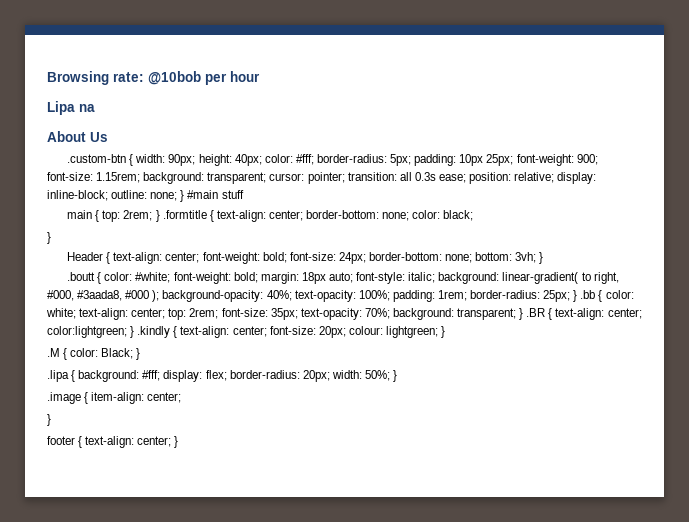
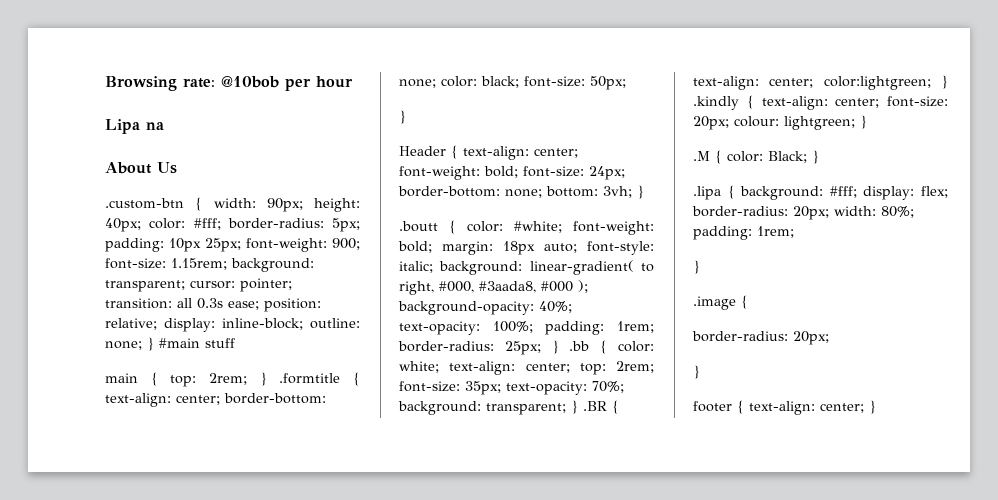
- main { top: 2rem; } .formtitle { text-align: center; border-bottom: none; color: black;
+ main { top: 2rem; } .formtitle { text-align: center; border-bottom: none; color: black; font-size: 50px;
- .lipa { background: #fff; display: flex; border-radius: 20px; width: 50%; }
+ .lipa { background: #fff; display: flex; border-radius: 20px; width: 80%; padding: 1rem;
+ }
- .image { item-align: center;
+ .image {
+ border-radius: 20px;

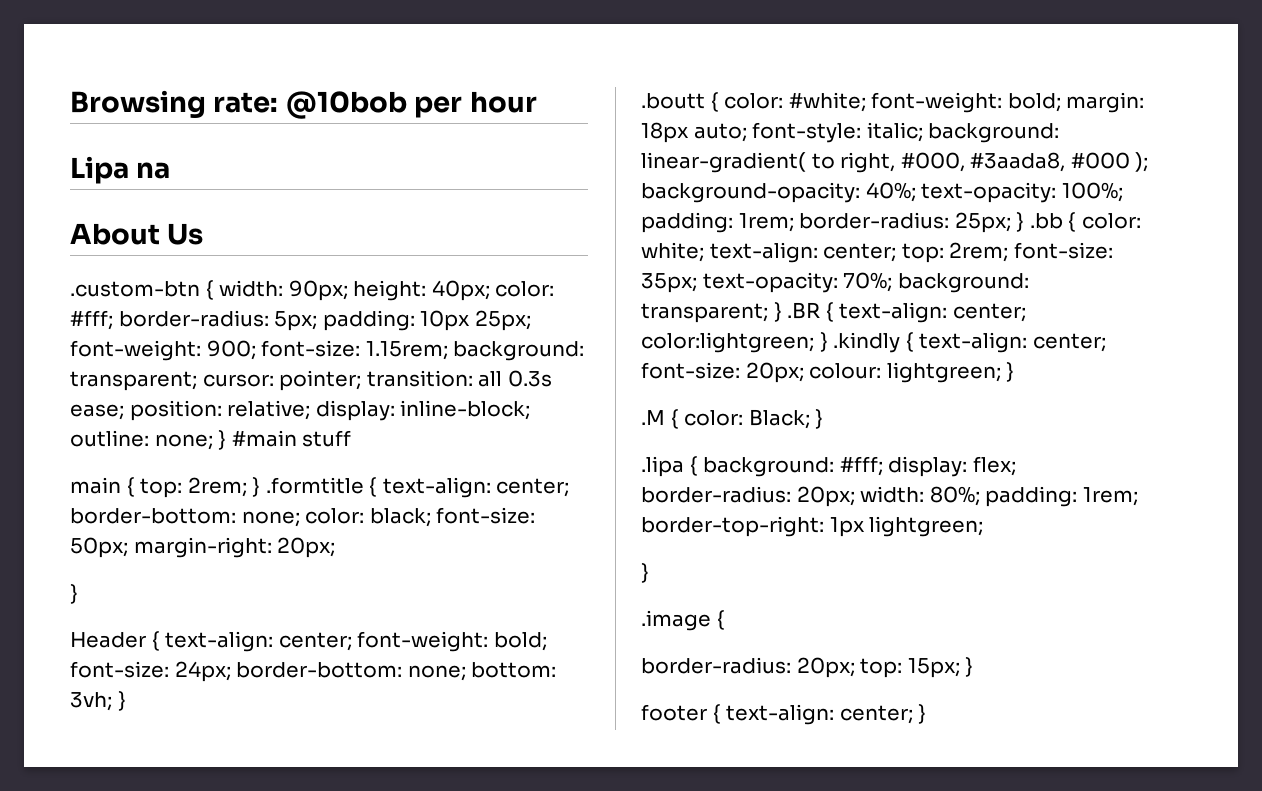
- main { top: 2rem; } .formtitle { text-align: center; border-bottom: none; color: black; font-size: 50px;
+ main { top: 2rem; } .formtitle { text-align: center; border-bottom: none; color: black; font-size: 50px; margin-right: 20px;
- .lipa { background: #fff; display: flex; border-radius: 20px; width: 80%; padding: 1rem;
+ .lipa { background: #fff; display: flex; border-radius: 20px; width: 80%; padding: 1rem; border-top-right: 1px lightgreen;
  .image {
- border-radius: 20px;
- }
+ border-radius: 20px; top: 15px; }

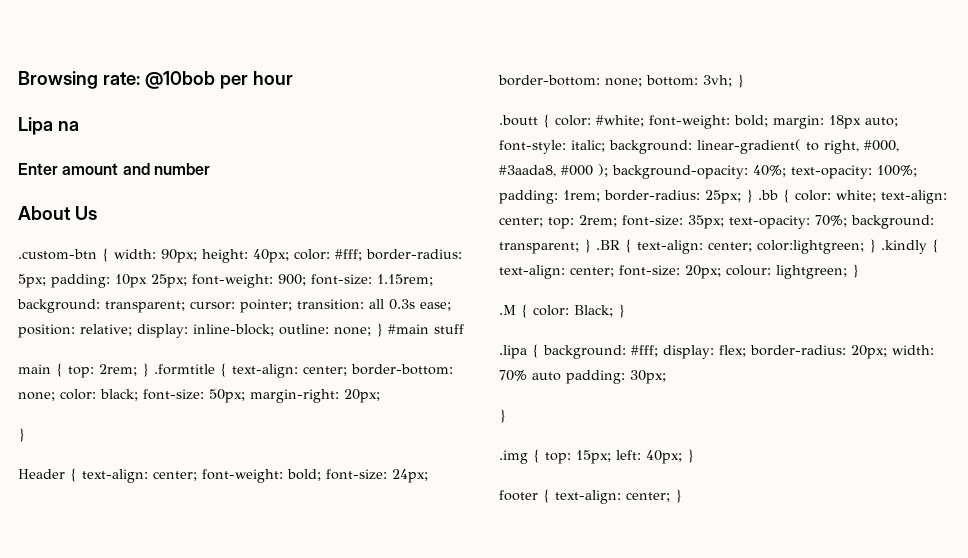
+ Enter amount and number
- .lipa { background: #fff; display: flex; border-radius: 20px; width: 80%; padding: 1rem; border-top-right: 1px lightgreen;
+ .lipa { background: #fff; display: flex; border-radius: 20px; width: 70% auto padding: 30px;
  }
- .image {
- border-radius: 20px; top: 15px; }
+ .img { top: 15px; left: 40px; }

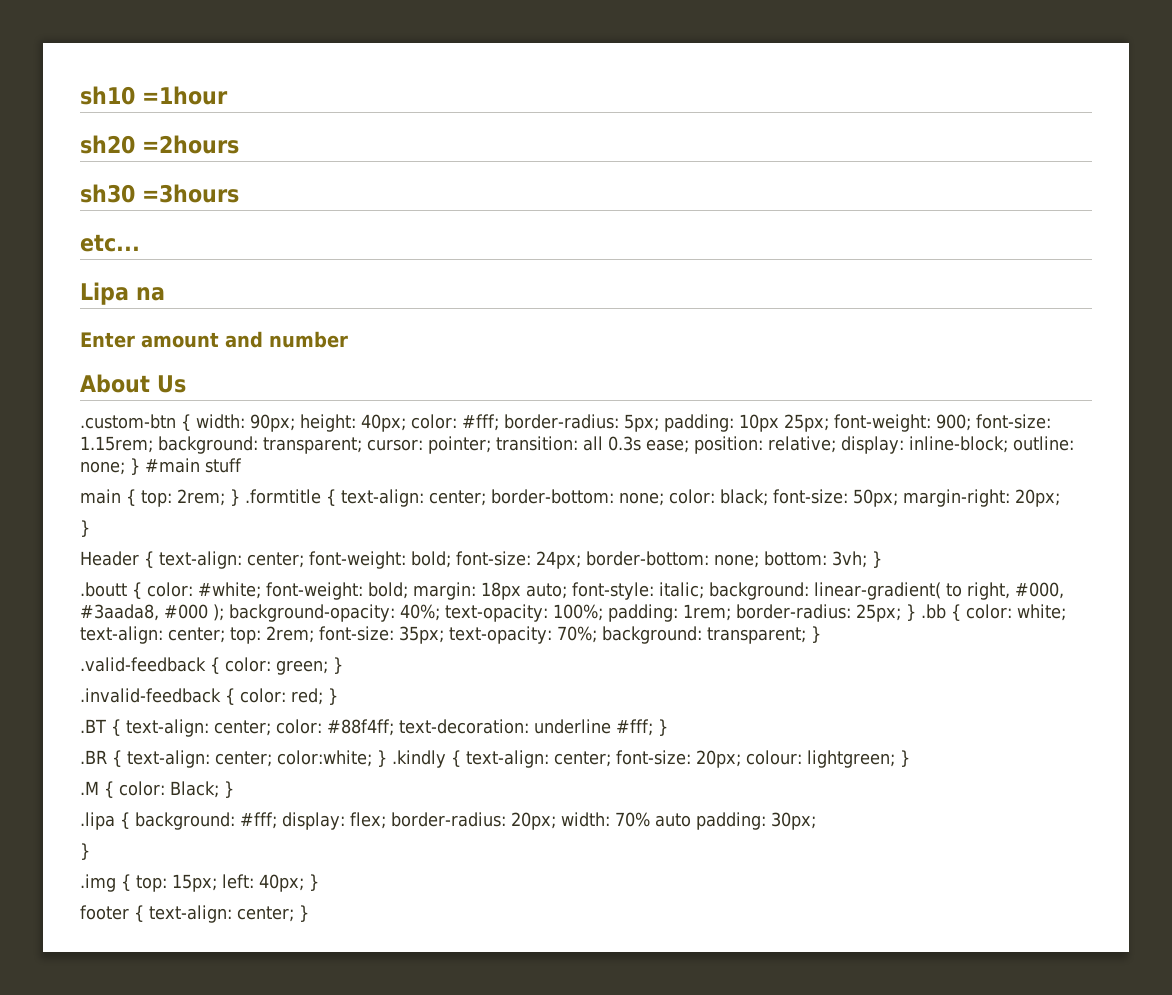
- Browsing rate: @10bob per hour
+ sh10 =1hour
+ sh20 =2hours
+ sh30 =3hours
+ etc...
- .boutt { color: #white; font-weight: bold; margin: 18px auto; font-style: italic; background: linear-gradient( to right, #000, #3aada8, #000 ); background-opacity: 40%; text-opacity: 100%; padding: 1rem; border-radius: 25px; } .bb { color: white; text-align: center; top: 2rem; font-size: 35px; text-opacity: 70%; background: transparent; } .BR { text-align: center; color:lightgreen; } .kindly { text-align: center; font-size: 20px; colour: lightgreen; }
+ .boutt { color: #white; font-weight: bold; margin: 18px auto; font-style: italic; background: linear-gradient( to right, #000, #3aada8, #000 ); background-opacity: 40%; text-opacity: 100%; padding: 1rem; border-radius: 25px; } .bb { color: white; text-align: center; top: 2rem; font-size: 35px; text-opacity: 70%; background: transparent; }
+ .valid-feedback { color: green; }
+ .invalid-feedback { color: red; }
+ .BT { text-align: center; color: #88f4ff; text-decoration: underline #fff; }
+ .BR { text-align: center; color:white; } .kindly { text-align: center; font-size: 20px; colour: lightgreen; }

